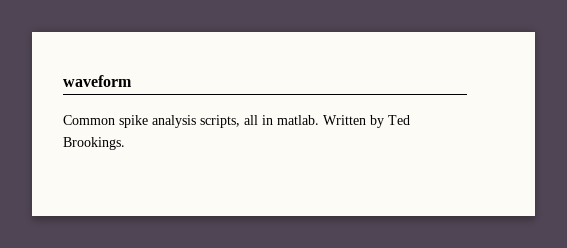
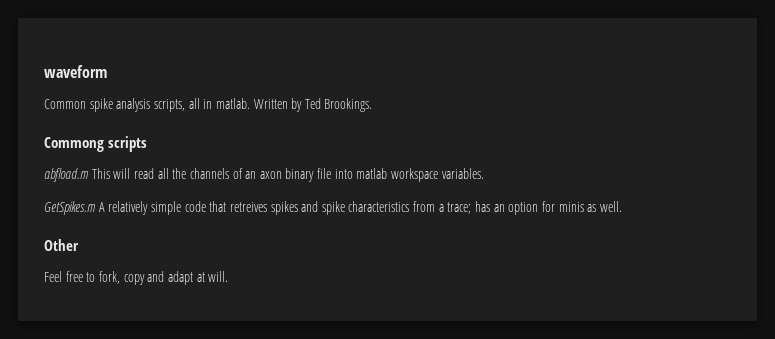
+ Commong scripts
+ abfload.m This will read all the channels of an axon binary file into matlab workspace variables.
+ GetSpikes.m A relatively simple code that retreives spikes and spike characteristics from a trace; has an option for minis as well.
+ Other
+ Feel free to fork, copy and adapt at will.

